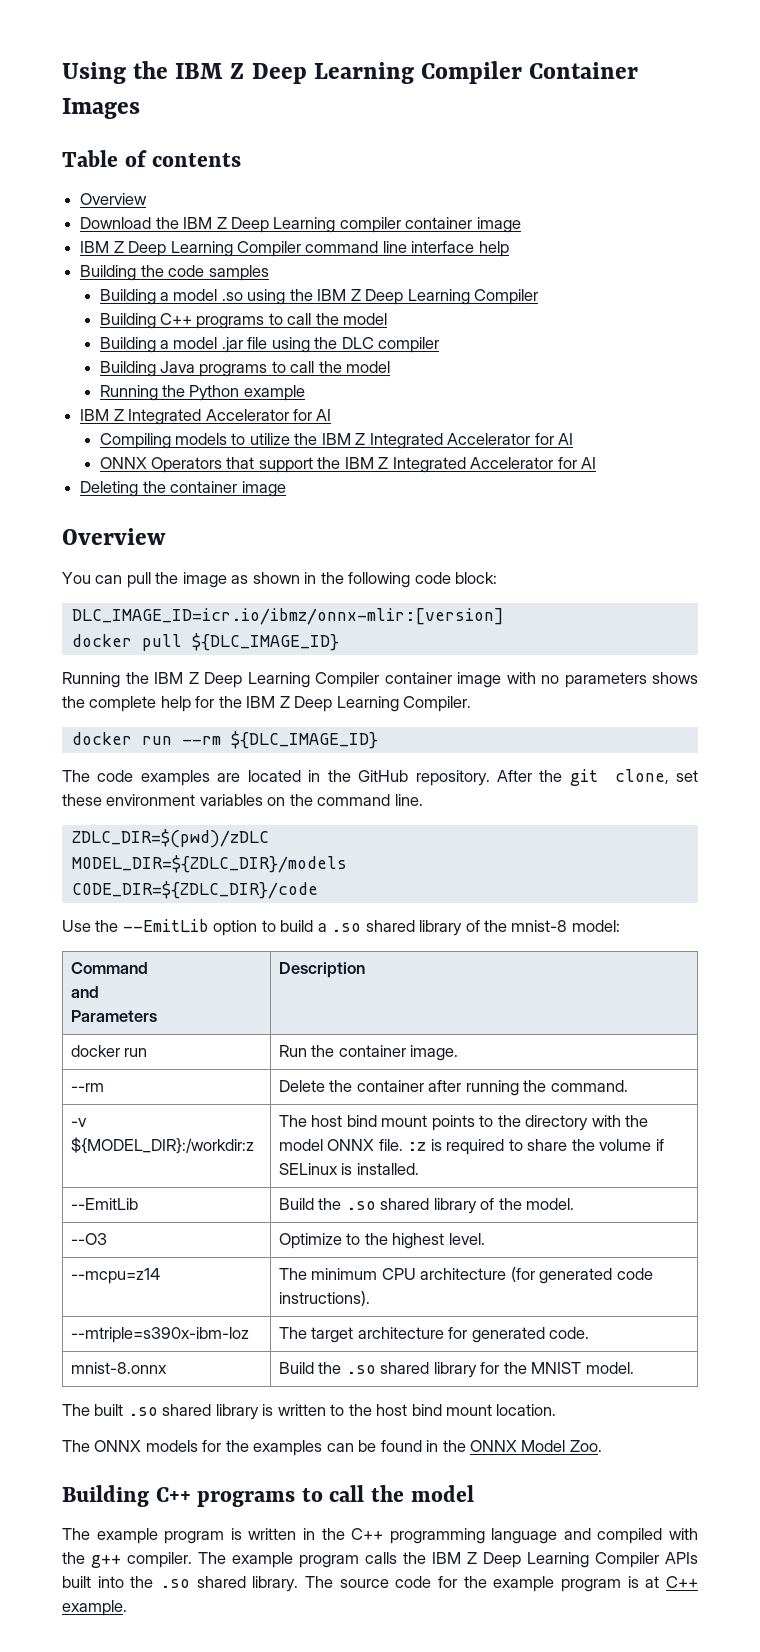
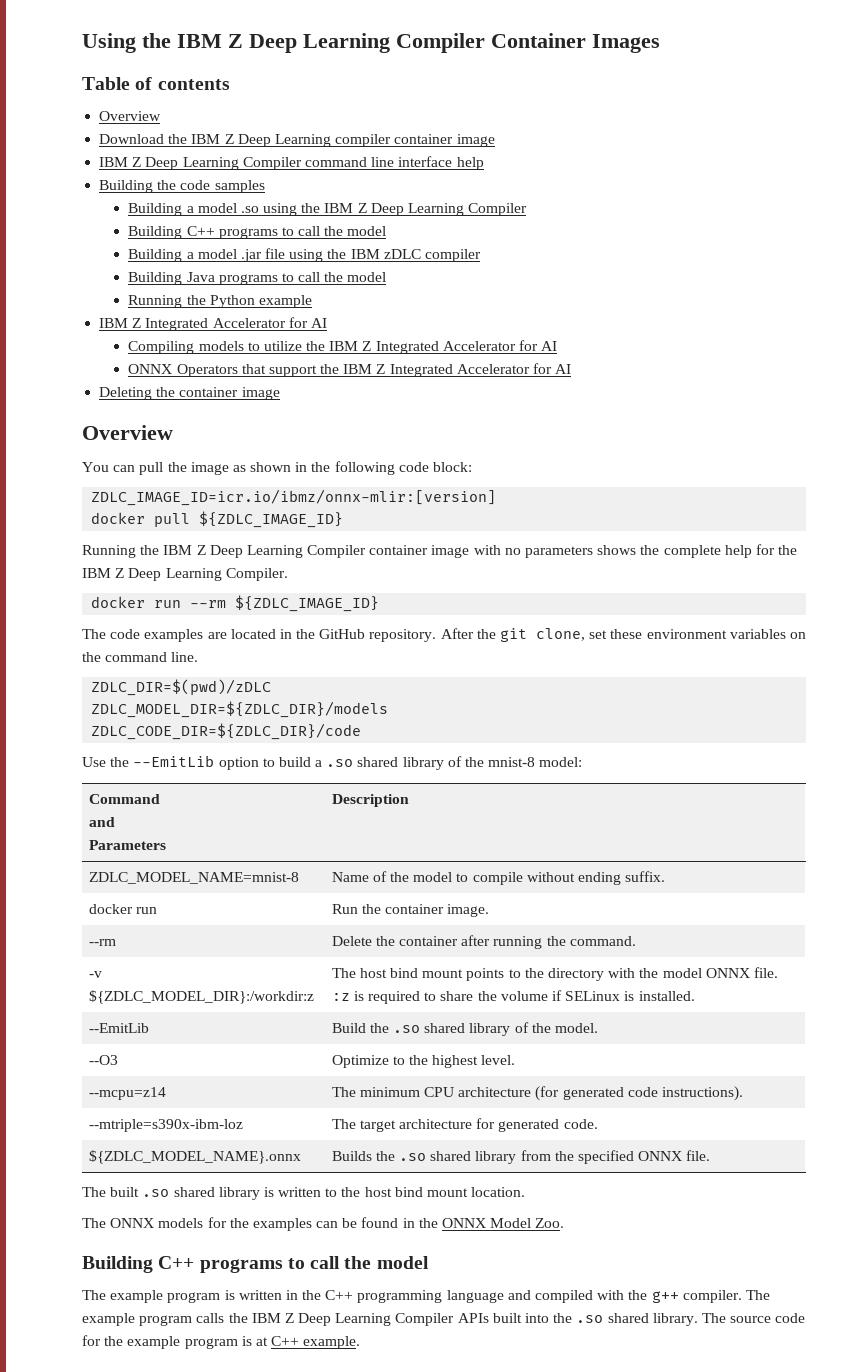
- Building a model .jar file using the DLC compiler
+ Building a model .jar file using the IBM zDLC compiler
- DLC_IMAGE_ID=icr.io/ibmz/onnx-mlir:[version]
+ ZDLC_IMAGE_ID=icr.io/ibmz/onnx-mlir:[version]
- docker pull ${DLC_IMAGE_ID}
+ docker pull ${ZDLC_IMAGE_ID}
- docker run --rm ${DLC_IMAGE_ID}
+ docker run --rm ${ZDLC_IMAGE_ID}
- MODEL_DIR=${ZDLC_DIR}/models
- CODE_DIR=${ZDLC_DIR}/code
+ ZDLC_MODEL_DIR=${ZDLC_DIR}/models
+ ZDLC_CODE_DIR=${ZDLC_DIR}/code
+ ZDLC_MODEL_NAME=mnist-8 | Name of the model to compile without ending suffix.
- -v ${MODEL_DIR}:/workdir:z | The host bind mount points to the directory with the model ONNX file. :z is required to share the volume if SELinux is installed.
+ -v ${ZDLC_MODEL_DIR}:/workdir:z | The host bind mount points to the directory with the model ONNX file. :z is required to share the volume if SELinux is installed.
- mnist-8.onnx | Build the .so shared library for the MNIST model.
+ ${ZDLC_MODEL_NAME}.onnx | Builds the .so shared library from the specified ONNX file.

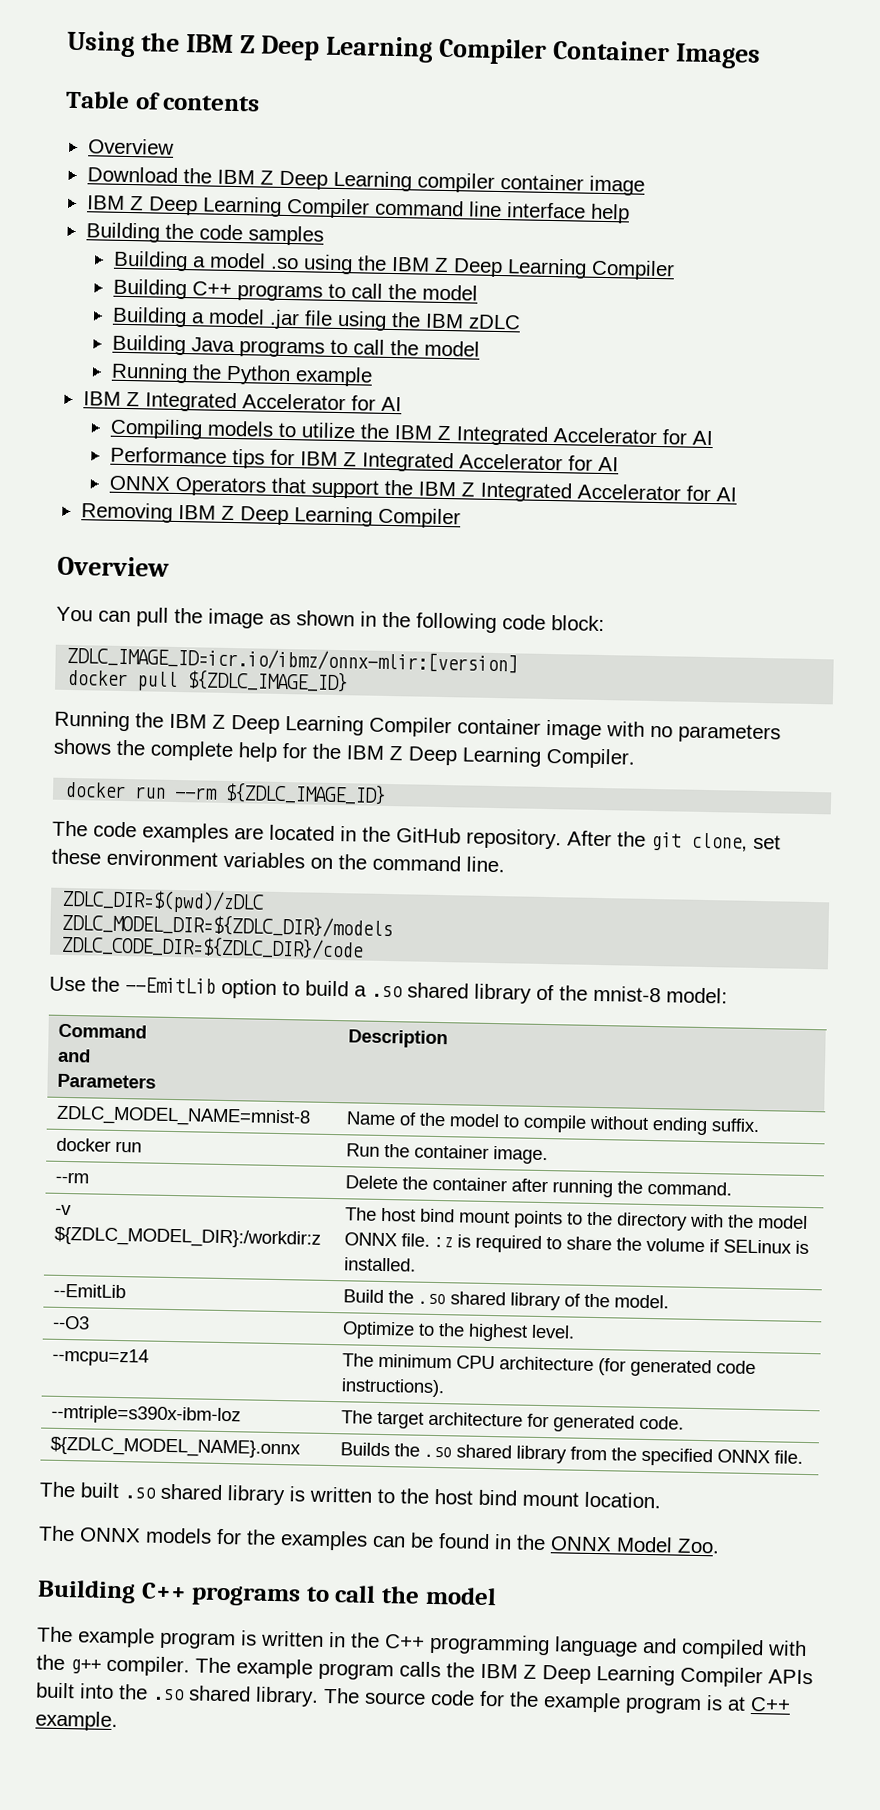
- Building a model .jar file using the IBM zDLC compiler
+ Building a model .jar file using the IBM zDLC
+ Performance tips for IBM Z Integrated Accelerator for AI
- Deleting the container image
+ Removing IBM Z Deep Learning Compiler

